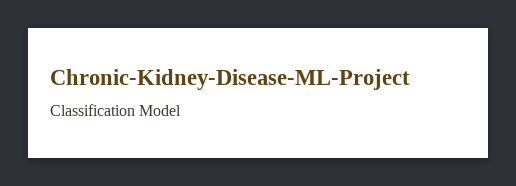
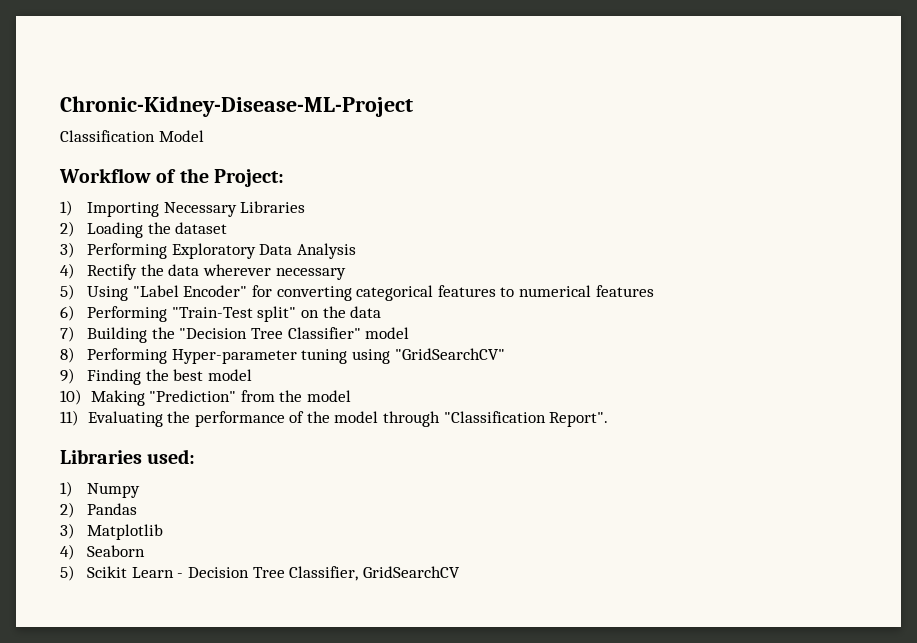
+ Workflow of the Project:
+ 1) Importing Necessary Libraries
+ 2) Loading the dataset
+ 3) Performing Exploratory Data Analysis
+ 4) Rectify the data wherever necessary
+ 5) Using "Label Encoder" for converting categorical features to numerical features
+ 6) Performing "Train-Test split" on the data
+ 7) Building the "Decision Tree Classifier" model
+ 8) Performing Hyper-parameter tuning using "GridSearchCV"
+ 9) Finding the best model
+ 10) Making "Prediction" from the model
+ 11) Evaluating the performance of the model through "Classification Report".
+ Libraries used:
+ 1) Numpy
+ 2) Pandas
+ 3) Matplotlib
+ 4) Seaborn
+ 5) Scikit Learn - Decision Tree Classifier, GridSearchCV

